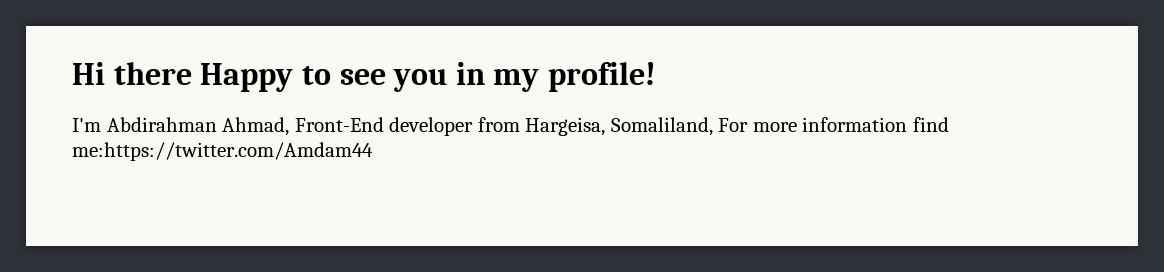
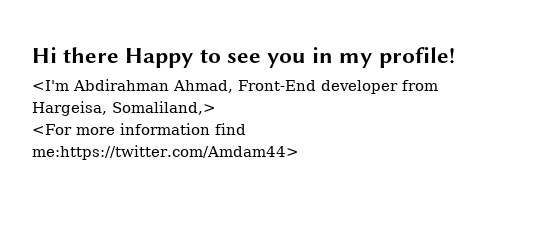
- I'm Abdirahman Ahmad, Front-End developer from Hargeisa, Somaliland, For more information find me:https://twitter.com/Amdam44
+ <I'm Abdirahman Ahmad, Front-End developer from Hargeisa, Somaliland,>
+ <For more information find me:https://twitter.com/Amdam44>

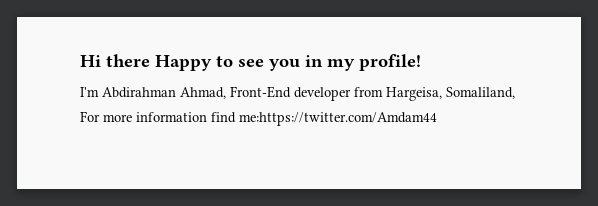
- <I'm Abdirahman Ahmad, Front-End developer from Hargeisa, Somaliland,>
- <For more information find me:https://twitter.com/Amdam44>
+ I'm Abdirahman Ahmad, Front-End developer from Hargeisa, Somaliland,
+ For more information find me:https://twitter.com/Amdam44

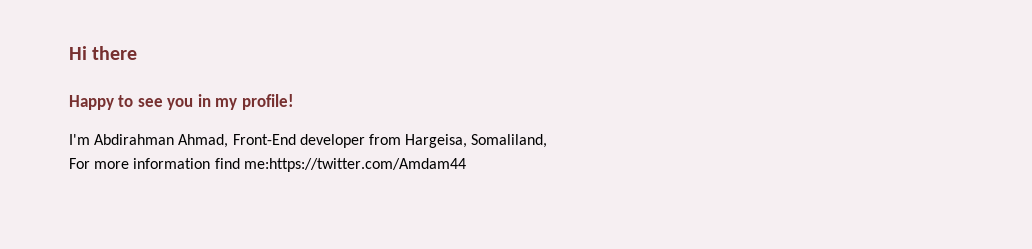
- Hi there Happy to see you in my profile!
+ Hi there
+ Happy to see you in my profile!

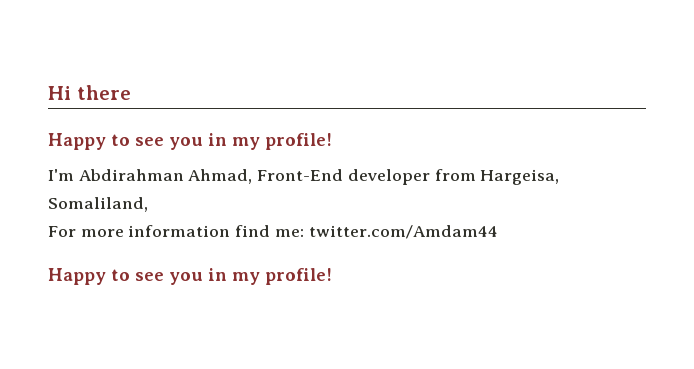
- For more information find me:https://twitter.com/Amdam44
+ For more information find me: twitter.com/Amdam44
+ Happy to see you in my profile!

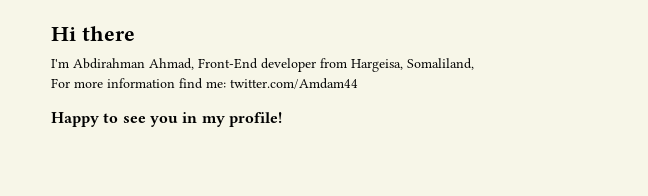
  Hi there
- Happy to see you in my profile!

